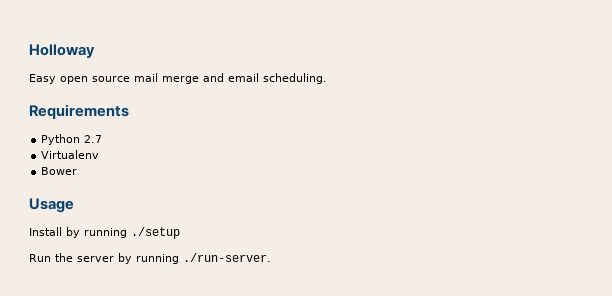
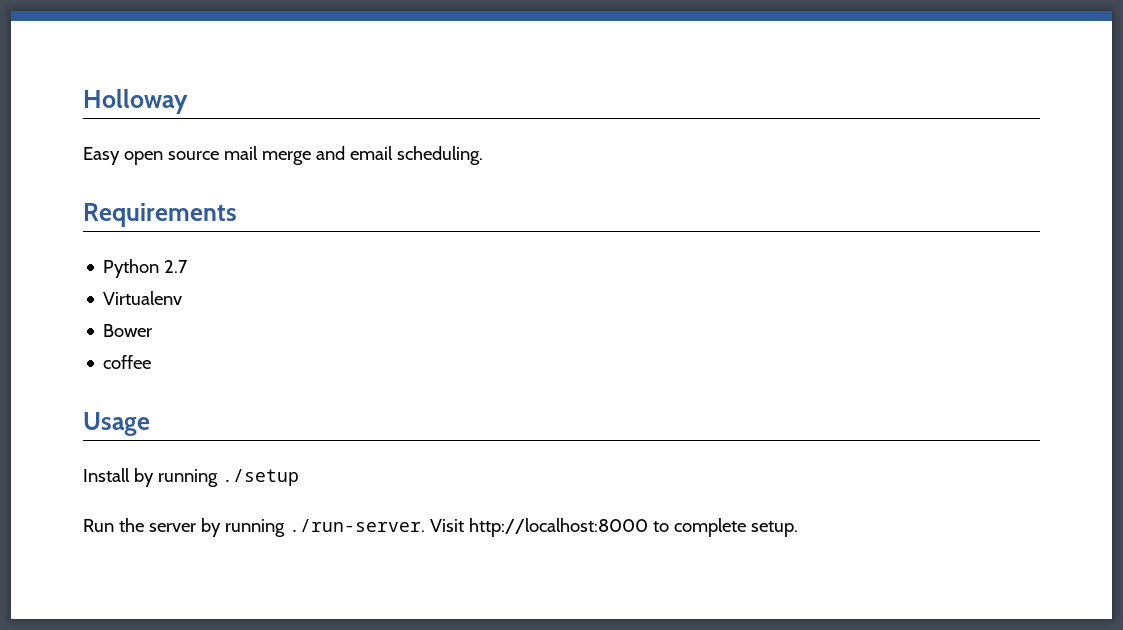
+ coffee
- Run the server by running ./run-server.
+ Run the server by running ./run-server. Visit http://localhost:8000 to complete setup.

